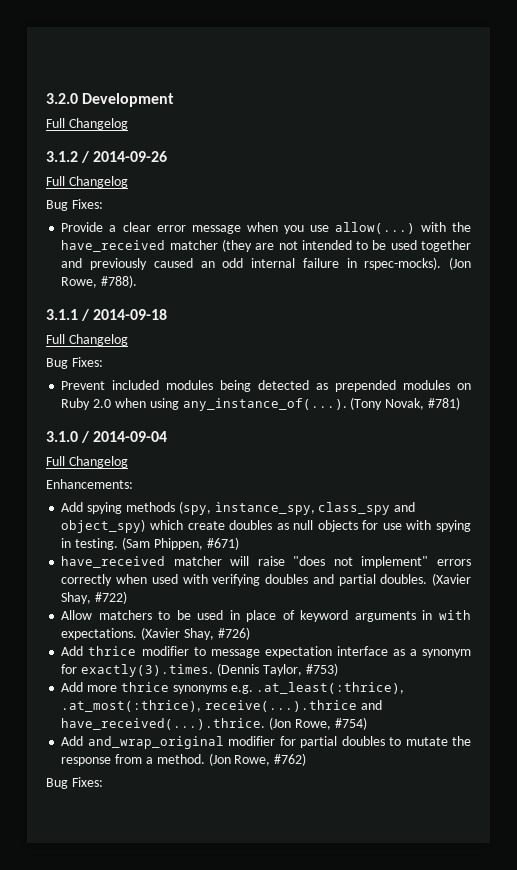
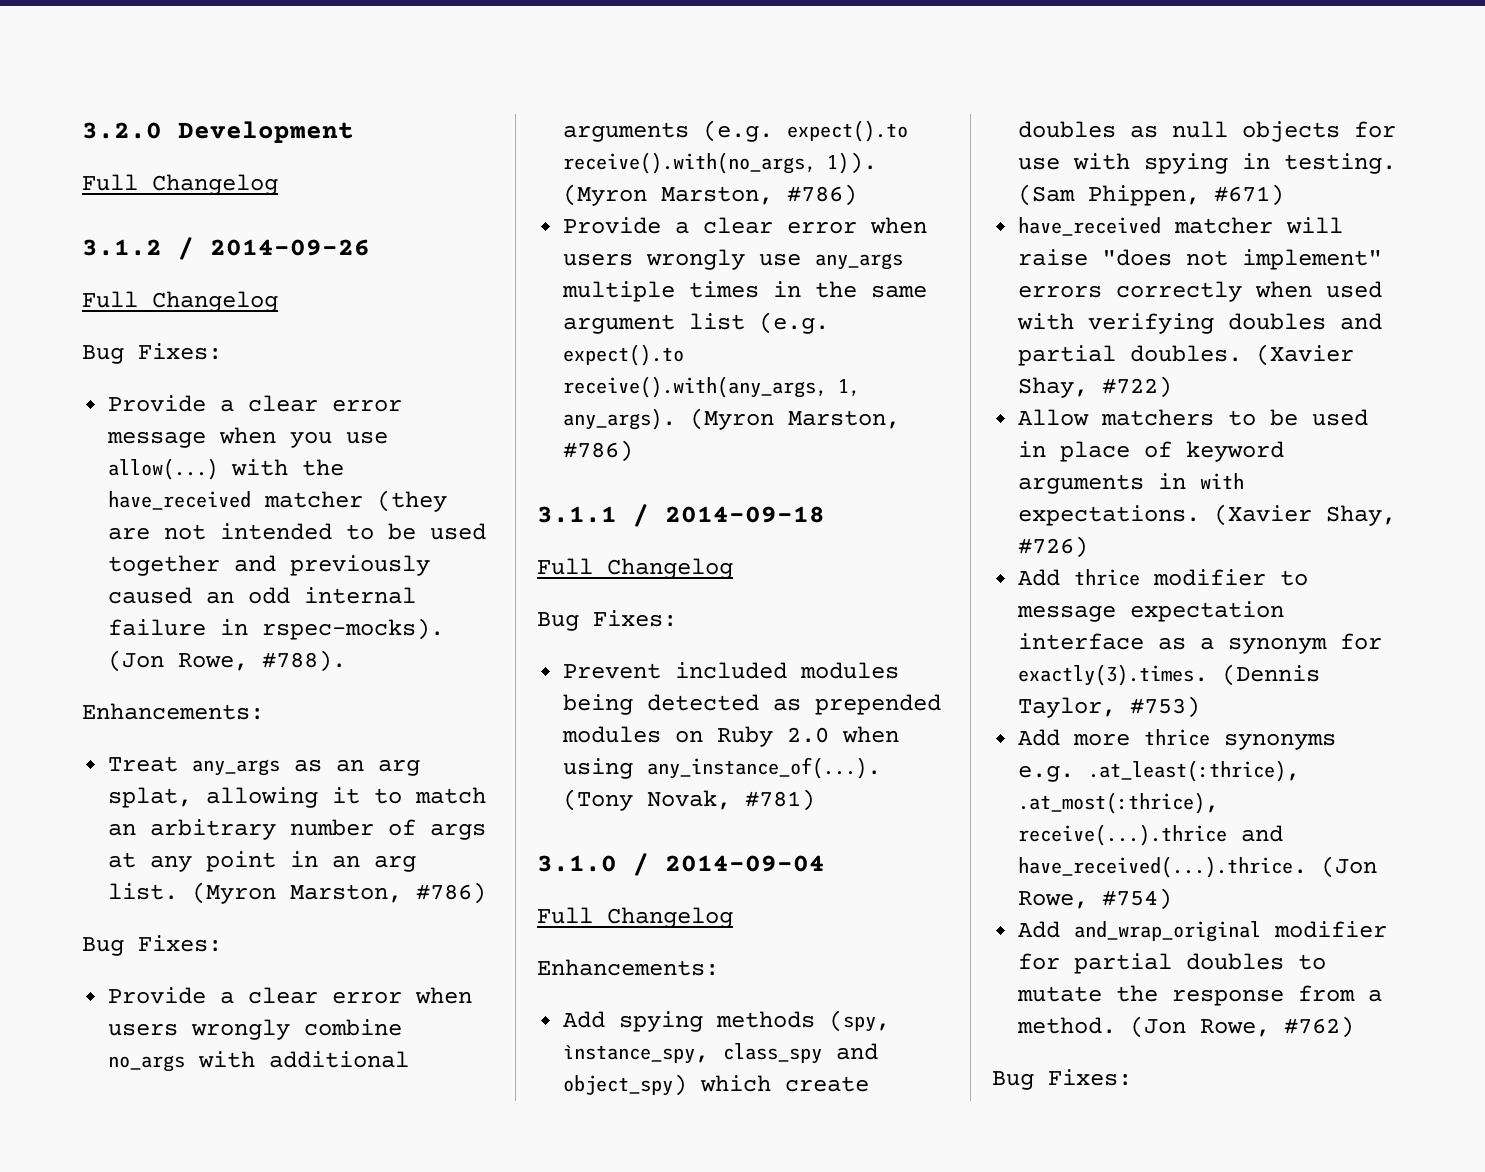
  (Jon Rowe, #788).
+ Enhancements:
+ Treat any_args as an arg splat, allowing it to match an arbitrary number of args at any point in an arg list. (Myron Marston, #786)
+ Bug Fixes:
+ Provide a clear error when users wrongly combine no_args with additional arguments (e.g. expect().to receive().with(no_args, 1)). (Myron Marston, #786)
+ Provide a clear error when users wrongly use any_args multiple times in the same argument list (e.g. expect().to receive().with(any_args, 1, any_args). (Myron Marston, #786)

